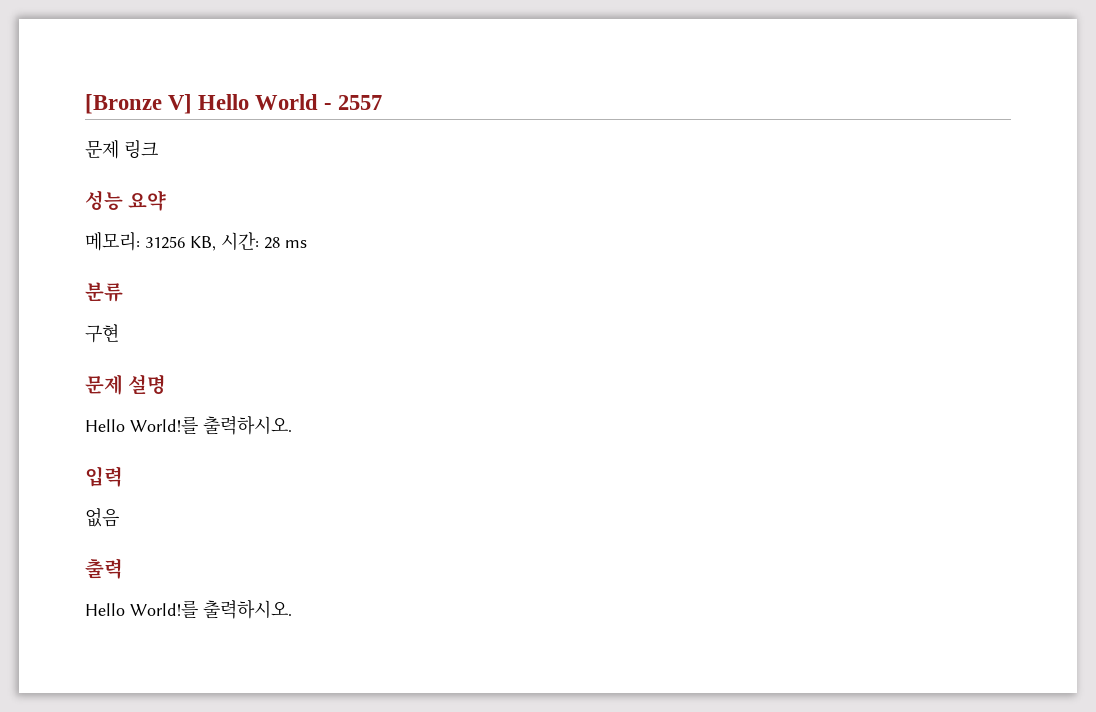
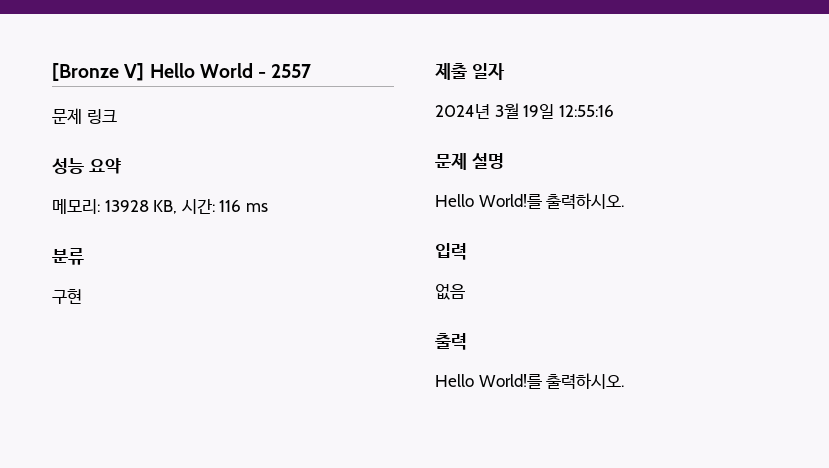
- 메모리: 31256 KB, 시간: 28 ms
+ 메모리: 13928 KB, 시간: 116 ms
+ 제출 일자
+ 2024년 3월 19일 12:55:16

